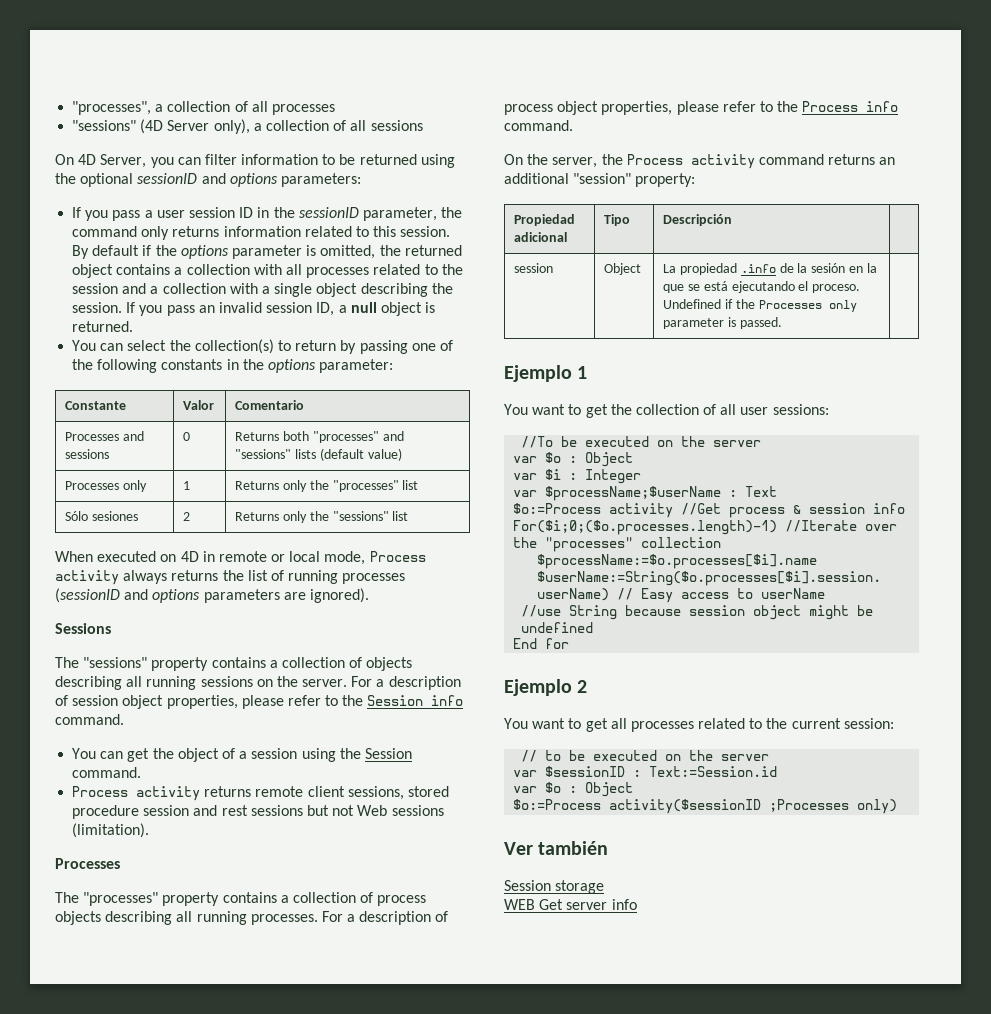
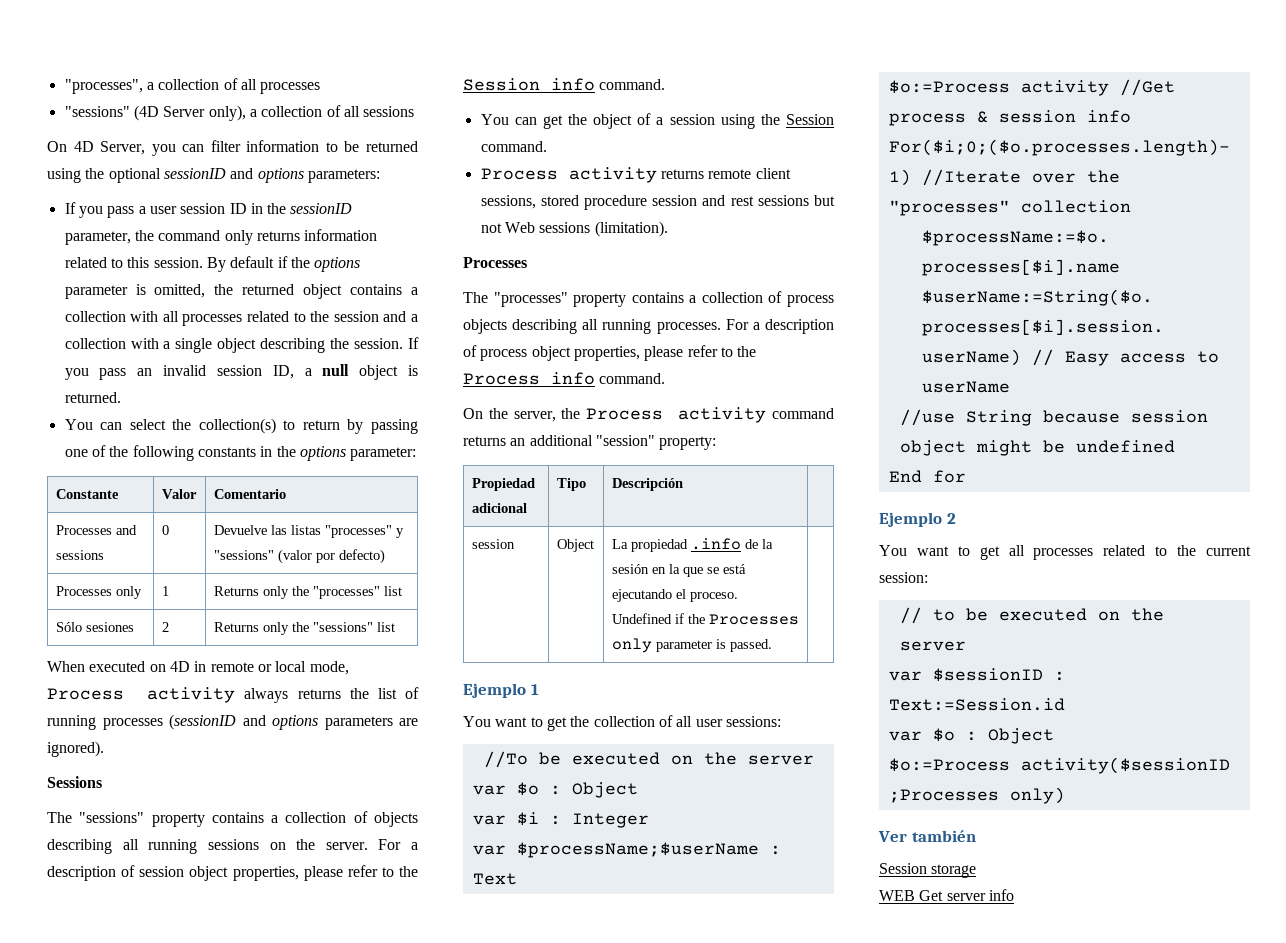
- Processes and sessions | 0 | Returns both "processes" and "sessions" lists (default value)
+ Processes and sessions | 0 | Devuelve las listas "processes" y "sessions" (valor por defecto)

